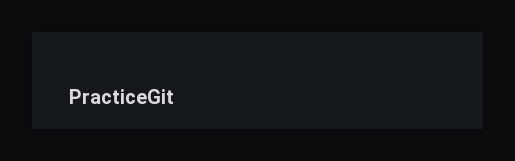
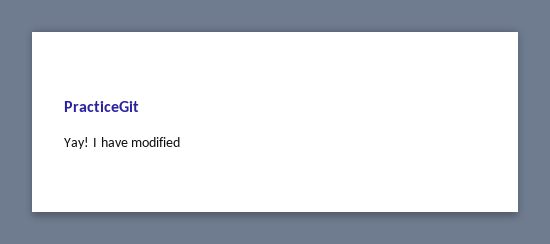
+ Yay! I have modified

